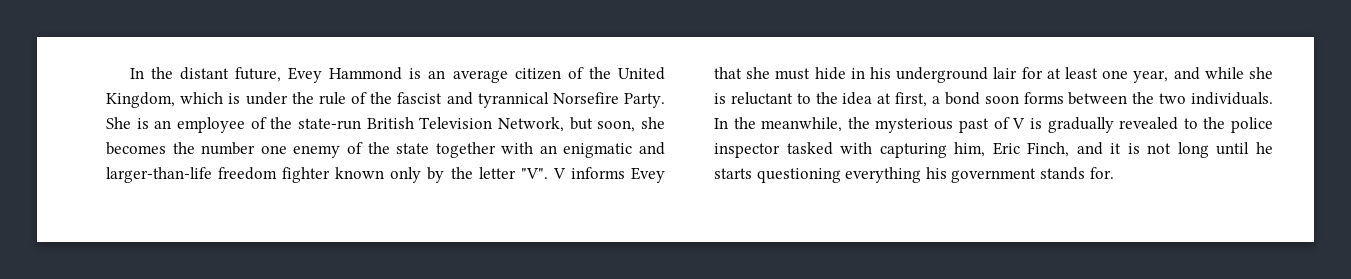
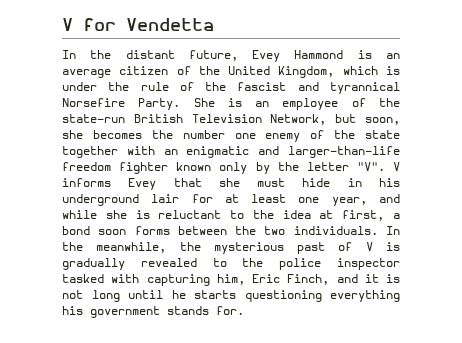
+ V for Vendetta

